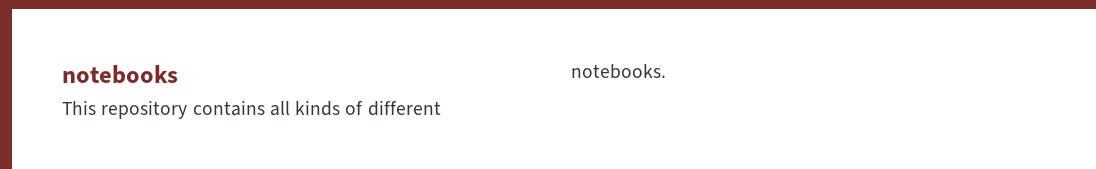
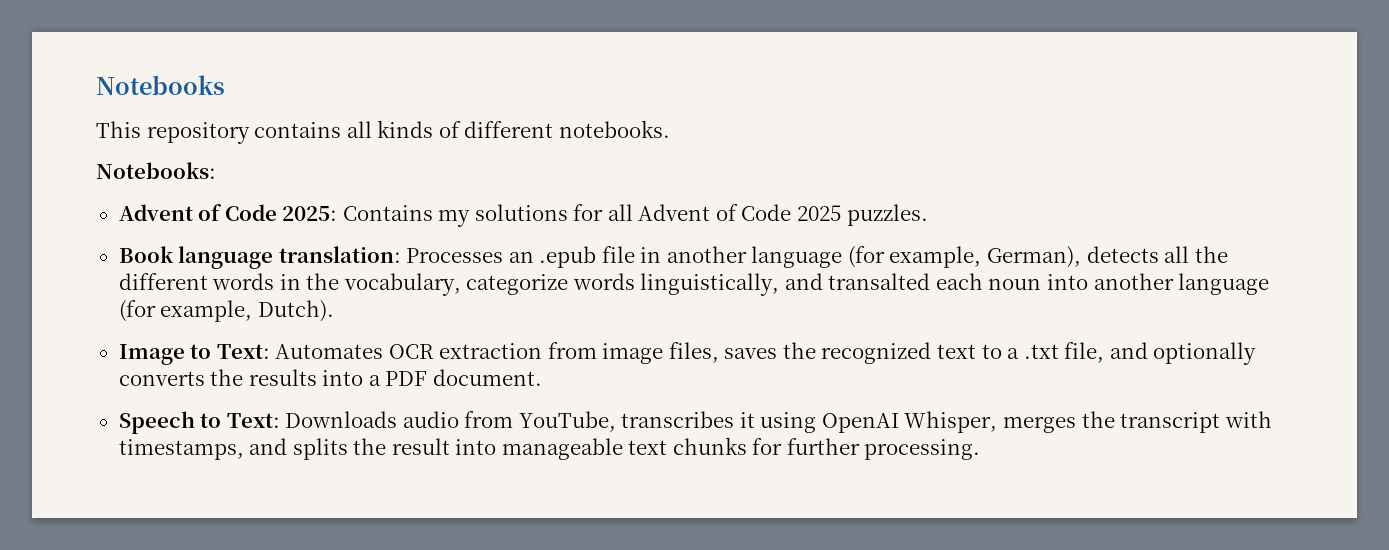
- notebooks
+ Notebooks
+ Notebooks:
+ Advent of Code 2025: Contains my solutions for all Advent of Code 2025 puzzles.
+ Book language translation: Processes an .epub file in another language (for example, German), detects all the different words in the vocabulary, categorize words linguistically, and transalted each noun into another language (for example, Dutch).
+ Image to Text: Automates OCR extraction from image files, saves the recognized text to a .txt file, and optionally converts the results into a PDF document.
+ Speech to Text: Downloads audio from YouTube, transcribes it using OpenAI Whisper, merges the transcript with timestamps, and splits the result into manageable text chunks for further processing.

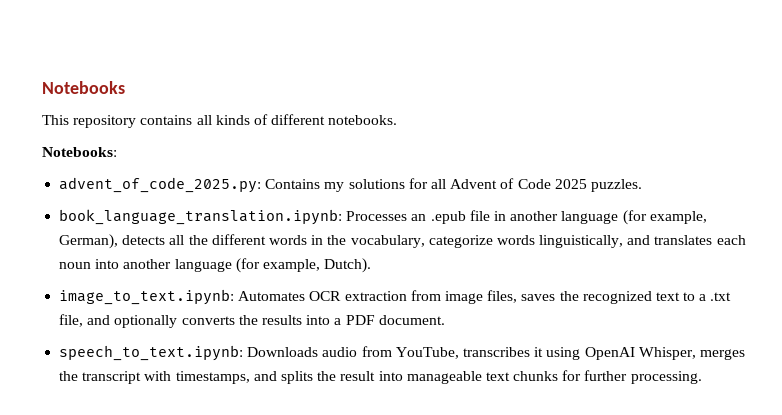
- Advent of Code 2025: Contains my solutions for all Advent of Code 2025 puzzles.
+ advent_of_code_2025.py: Contains my solutions for all Advent of Code 2025 puzzles.
- Book language translation: Processes an .epub file in another language (for example, German), detects all the different words in the vocabulary, categorize words linguistically, and transalted each noun into another language (for example, Dutch).
+ book_language_translation.ipynb: Processes an .epub file in another language (for example, German), detects all the different words in the vocabulary, categorize words linguistically, and translates each noun into another language (for example, Dutch).
- Image to Text: Automates OCR extraction from image files, saves the recognized text to a .txt file, and optionally converts the results into a PDF document.
+ image_to_text.ipynb: Automates OCR extraction from image files, saves the recognized text to a .txt file, and optionally converts the results into a PDF document.
- Speech to Text: Downloads audio from YouTube, transcribes it using OpenAI Whisper, merges the transcript with timestamps, and splits the result into manageable text chunks for further processing.
+ speech_to_text.ipynb: Downloads audio from YouTube, transcribes it using OpenAI Whisper, merges the transcript with timestamps, and splits the result into manageable text chunks for further processing.

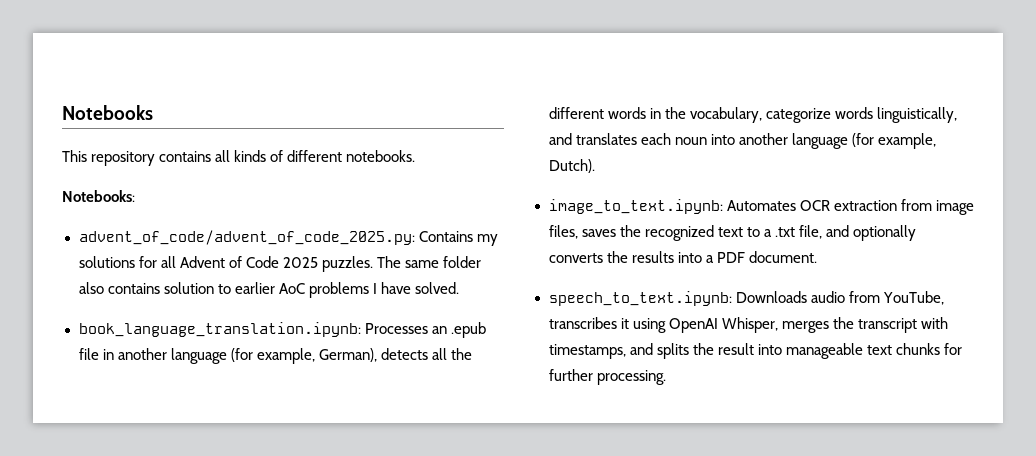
- advent_of_code_2025.py: Contains my solutions for all Advent of Code 2025 puzzles.
+ advent_of_code/advent_of_code_2025.py: Contains my solutions for all Advent of Code 2025 puzzles. The same folder also contains solution to earlier AoC problems I have solved.

